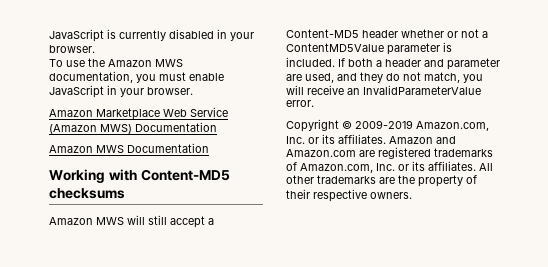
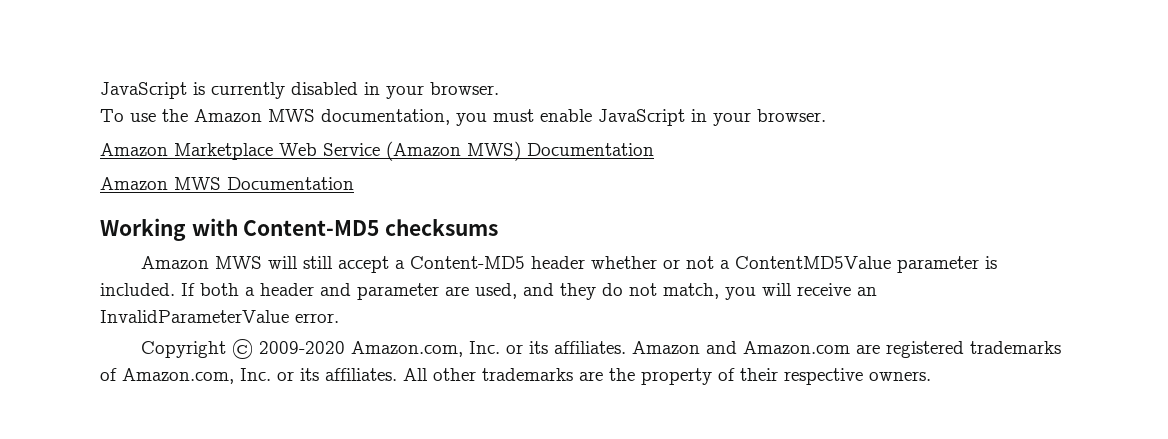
- Copyright © 2009-2019 Amazon.com, Inc. or its affiliates.
+ Copyright © 2009-2020 Amazon.com, Inc. or its affiliates.

